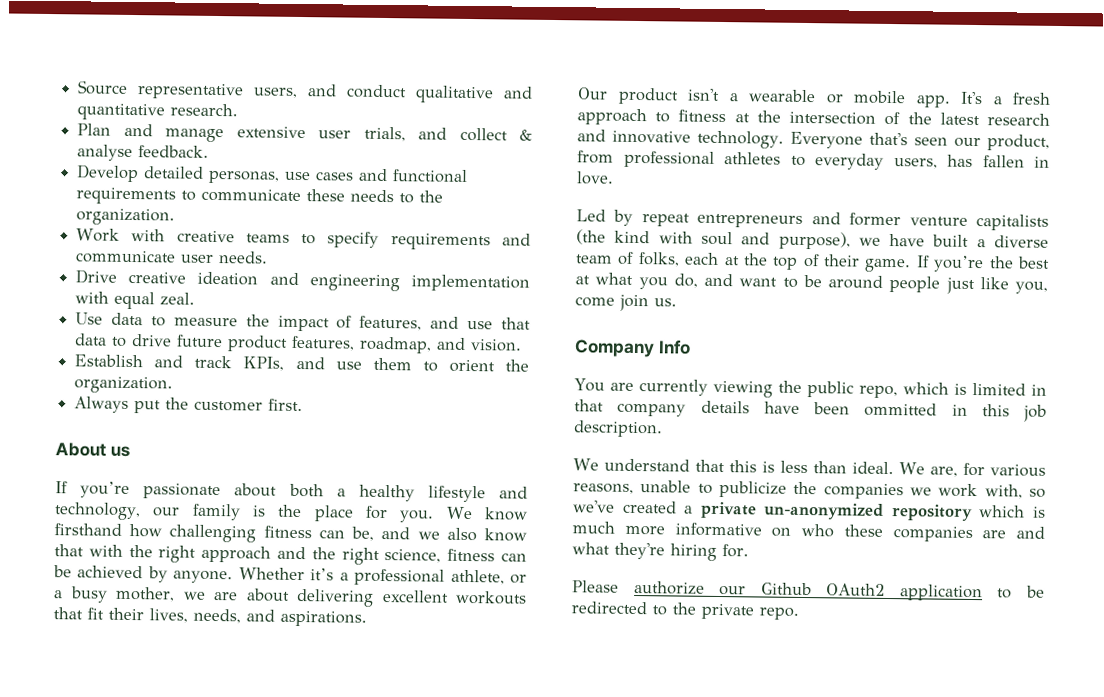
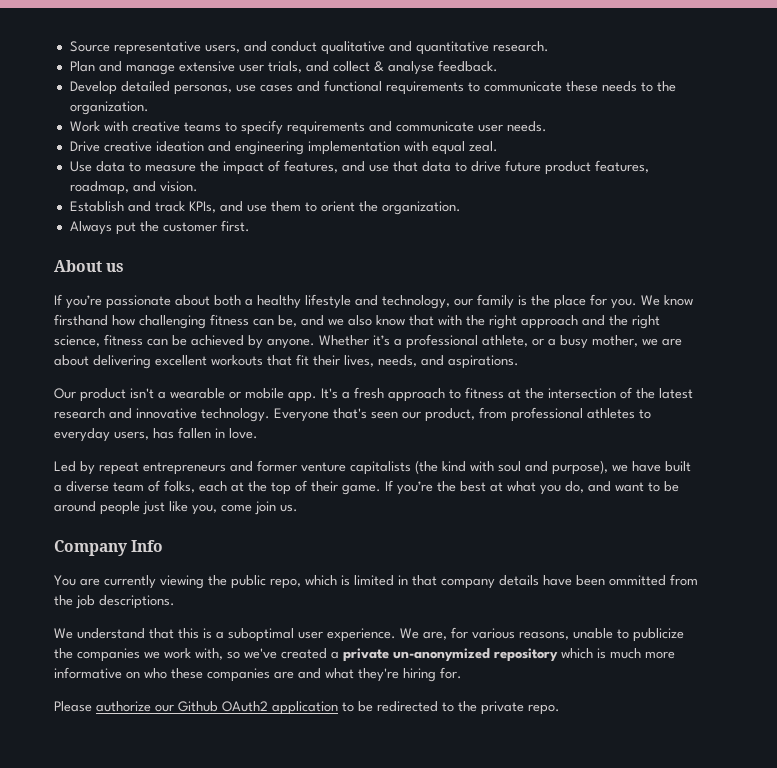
- You are currently viewing the public repo, which is limited in that company details have been ommitted in this job description.
+ You are currently viewing the public repo, which is limited in that company details have been ommitted from the job descriptions.
- We understand that this is less than ideal.
+ We understand that this is a suboptimal user experience.

